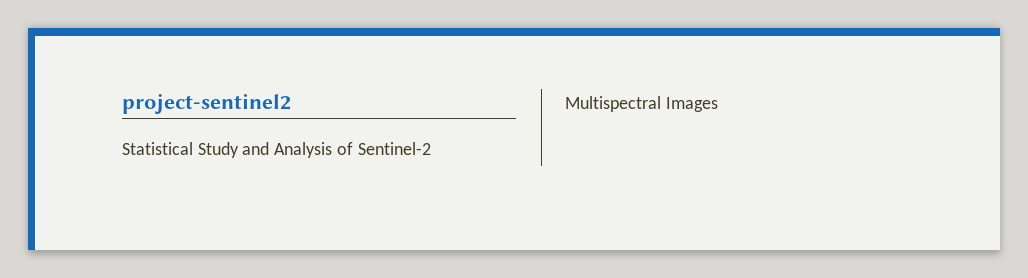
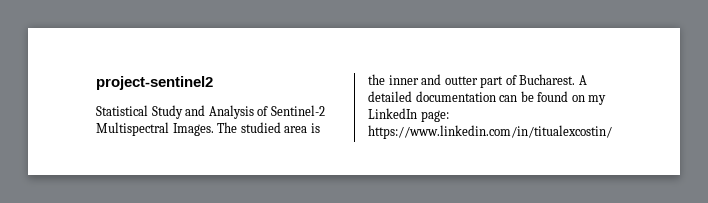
- Statistical Study and Analysis of Sentinel-2 Multispectral Images
+ Statistical Study and Analysis of Sentinel-2 Multispectral Images. The studied area is the inner and outter part of Bucharest. A detailed documentation can be found on my LinkedIn page: https://www.linkedin.com/in/titualexcostin/

